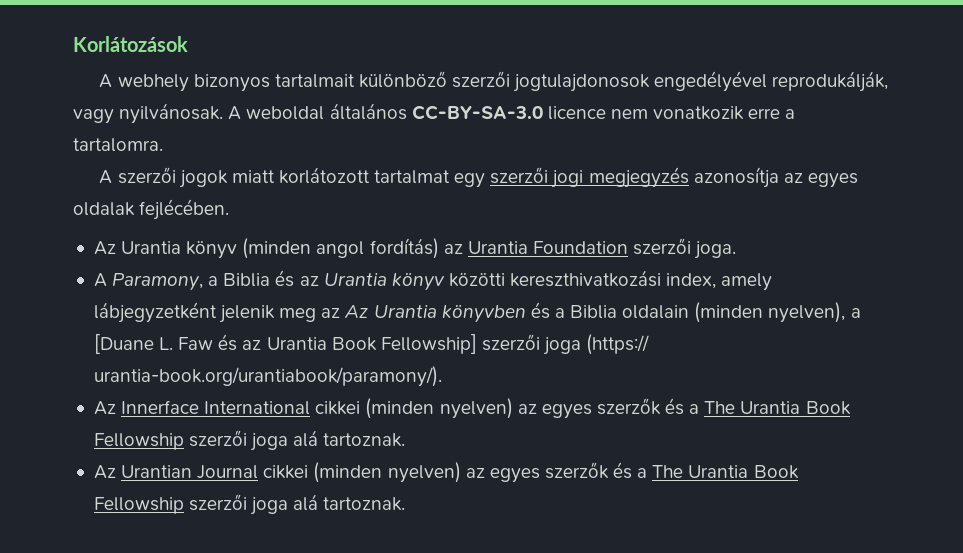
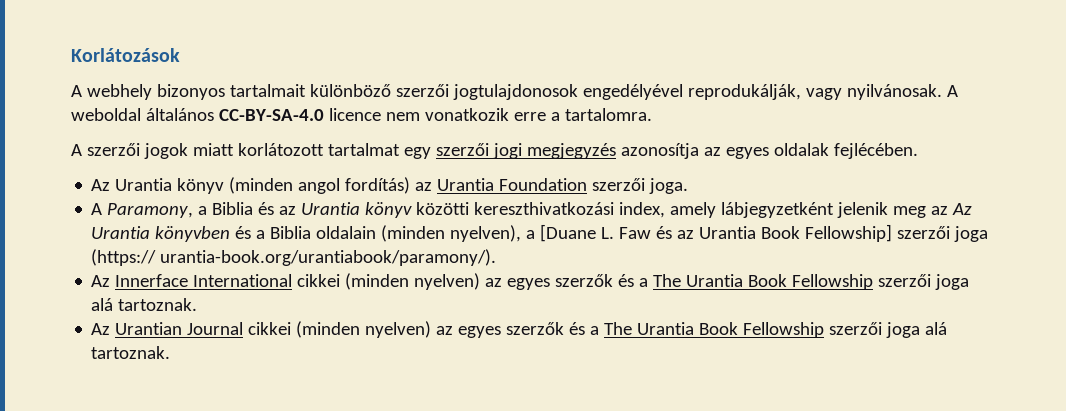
- A weboldal általános CC-BY-SA-3.0 licence nem vonatkozik erre a tartalomra.
+ A weboldal általános CC-BY-SA-4.0 licence nem vonatkozik erre a tartalomra.

